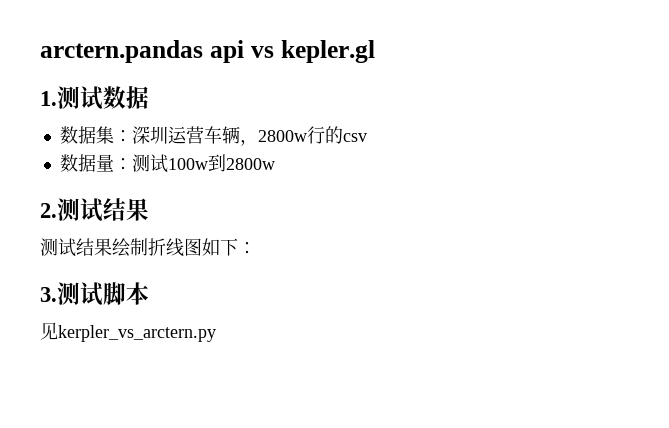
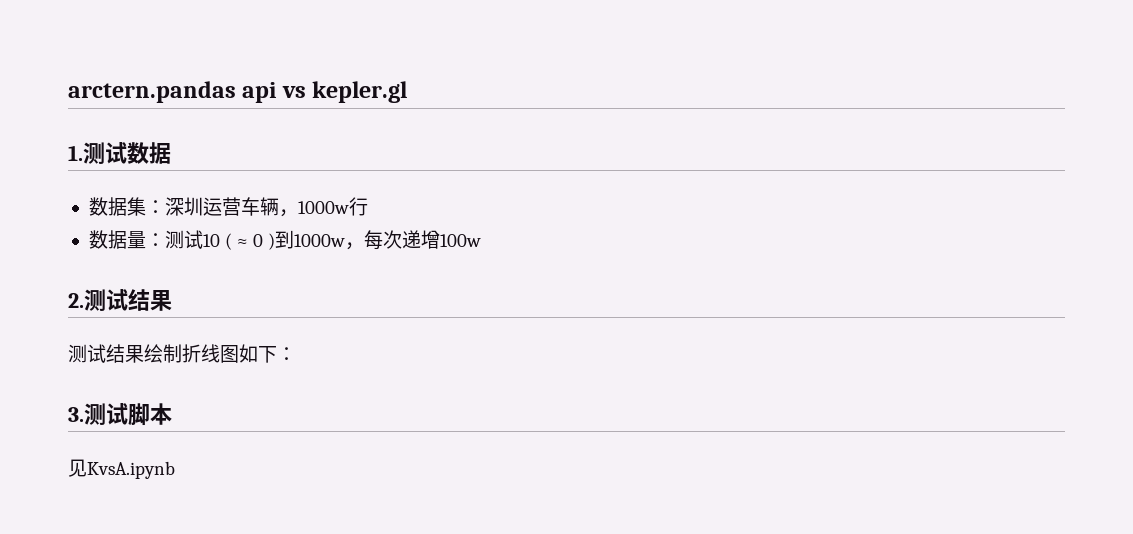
- 数据集：深圳运营车辆，2800w行的csv
+ 数据集：深圳运营车辆，1000w行
- 数据量：测试100w到2800w
+ 数据量：测试10 ( ≈ 0 )到1000w，每次递增100w
- 见kerpler_vs_arctern.py
+ 见KvsA.ipynb

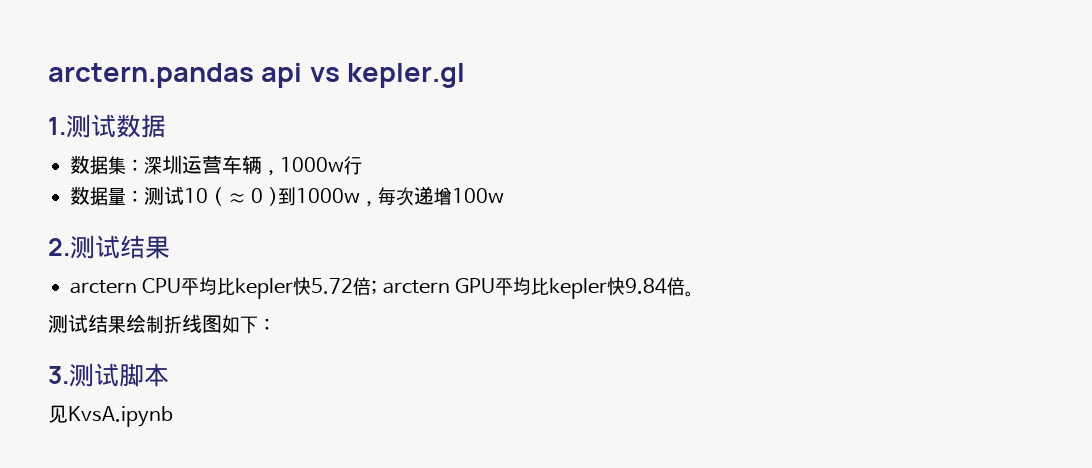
+ arctern CPU平均比kepler快5.72倍; arctern GPU平均比kepler快9.84倍。

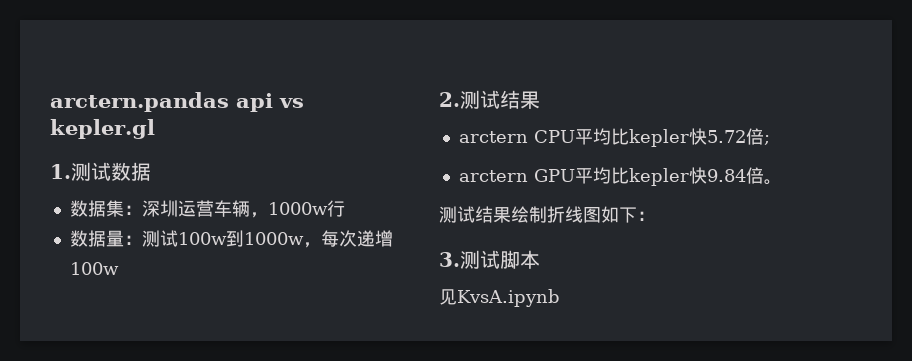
- 数据量：测试10 ( ≈ 0 )到1000w，每次递增100w
+ 数据量：测试100w到1000w，每次递增100w
- arctern CPU平均比kepler快5.72倍; arctern GPU平均比kepler快9.84倍。
+ arctern CPU平均比kepler快5.72倍;
+ arctern GPU平均比kepler快9.84倍。

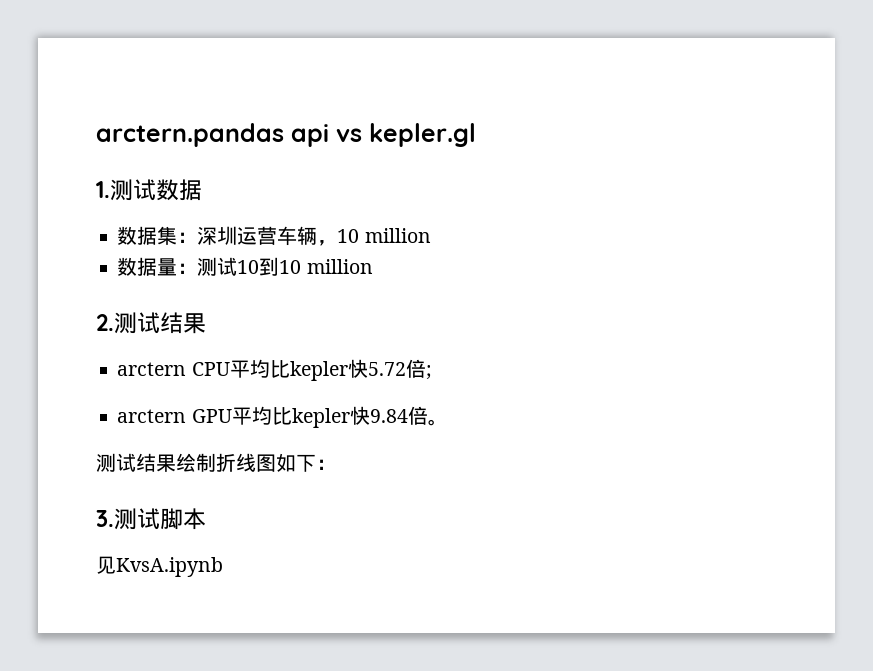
- 数据集：深圳运营车辆，1000w行
+ 数据集：深圳运营车辆，10 million
- 数据量：测试100w到1000w，每次递增100w
+ 数据量：测试10到10 million

